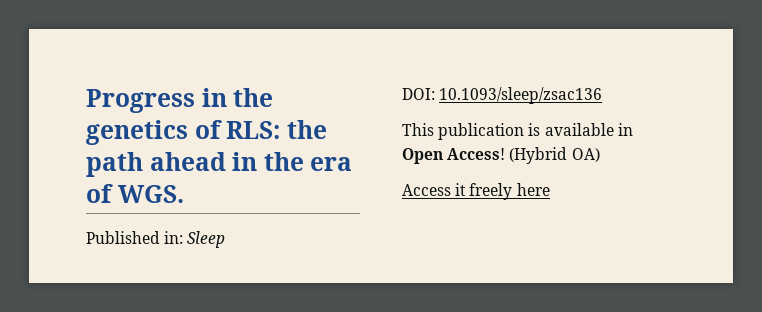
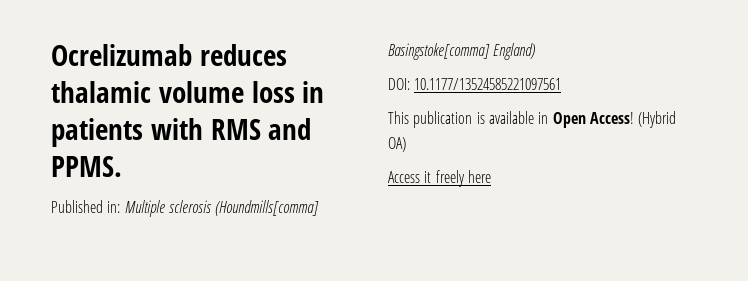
- Progress in the genetics of RLS: the path ahead in the era of WGS.
- Published in: Sleep
+ Ocrelizumab reduces thalamic volume loss in patients with RMS and PPMS.
+ Published in: Multiple sclerosis (Houndmills[comma] Basingstoke[comma] England)
- DOI: 10.1093/sleep/zsac136
+ DOI: 10.1177/13524585221097561

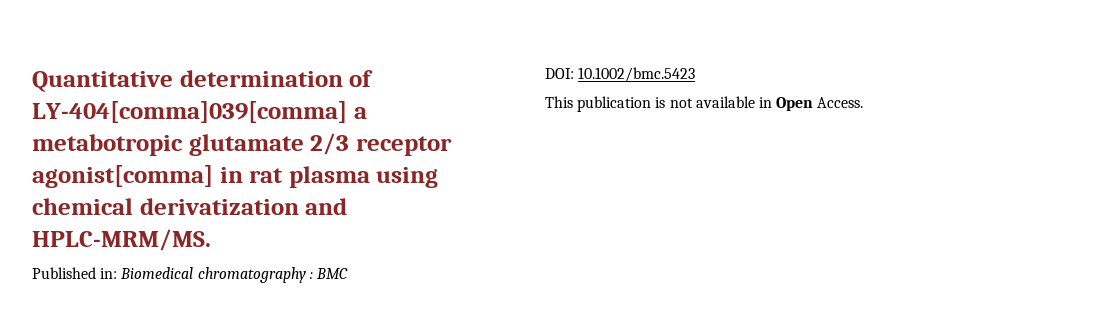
- Ocrelizumab reduces thalamic volume loss in patients with RMS and PPMS.
- Published in: Multiple sclerosis (Houndmills[comma] Basingstoke[comma] England)
+ Quantitative determination of LY-404[comma]039[comma] a metabotropic glutamate 2/3 receptor agonist[comma] in rat plasma using chemical derivatization and HPLC-MRM/MS.
+ Published in: Biomedical chromatography : BMC
- DOI: 10.1177/13524585221097561
+ DOI: 10.1002/bmc.5423
- This publication is available in Open Access! (Hybrid OA)
- Access it freely here
+ This publication is not available in Open Access.

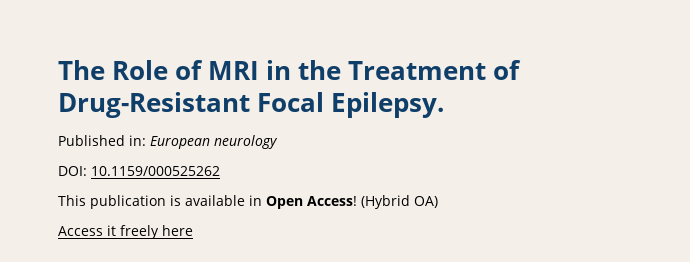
- Quantitative determination of LY-404[comma]039[comma] a metabotropic glutamate 2/3 receptor agonist[comma] in rat plasma using chemical derivatization and HPLC-MRM/MS.
- Published in: Biomedical chromatography : BMC
+ The Role of MRI in the Treatment of Drug-Resistant Focal Epilepsy.
+ Published in: European neurology
- DOI: 10.1002/bmc.5423
+ DOI: 10.1159/000525262
- This publication is not available in Open Access.
+ This publication is available in Open Access! (Hybrid OA)
+ Access it freely here

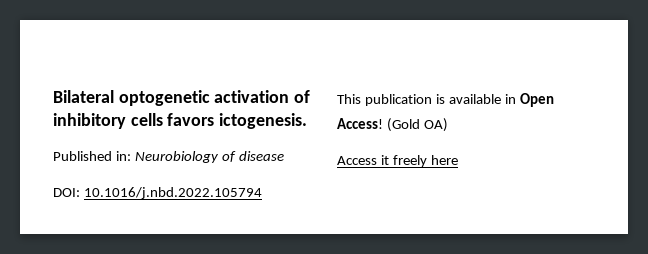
- The Role of MRI in the Treatment of Drug-Resistant Focal Epilepsy.
+ Bilateral optogenetic activation of inhibitory cells favors ictogenesis.
- Published in: European neurology
+ Published in: Neurobiology of disease
- DOI: 10.1159/000525262
+ DOI: 10.1016/j.nbd.2022.105794
- (Hybrid OA)
+ (Gold OA)

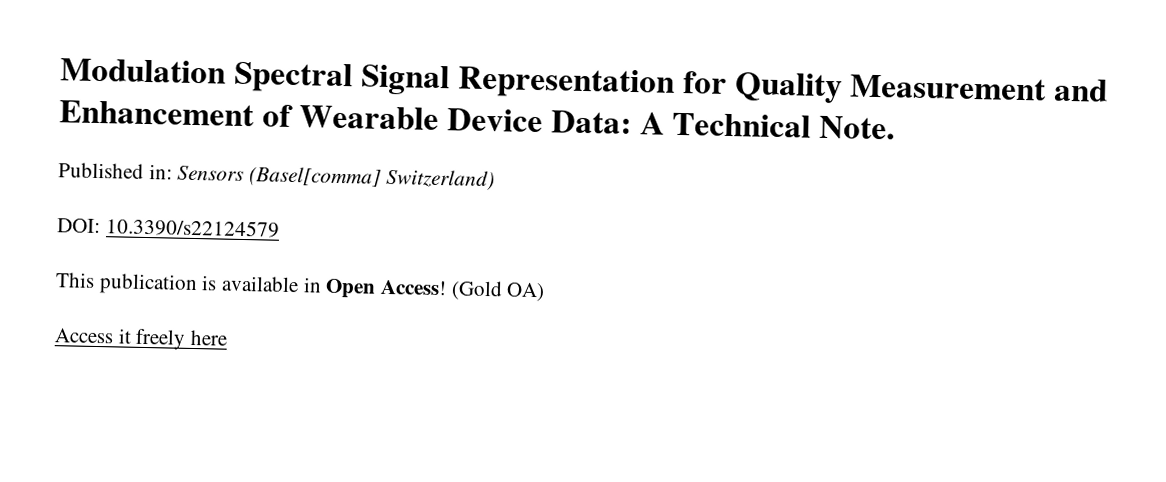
- Bilateral optogenetic activation of inhibitory cells favors ictogenesis.
+ Modulation Spectral Signal Representation for Quality Measurement and Enhancement of Wearable Device Data: A Technical Note.
- Published in: Neurobiology of disease
+ Published in: Sensors (Basel[comma] Switzerland)
- DOI: 10.1016/j.nbd.2022.105794
+ DOI: 10.3390/s22124579

